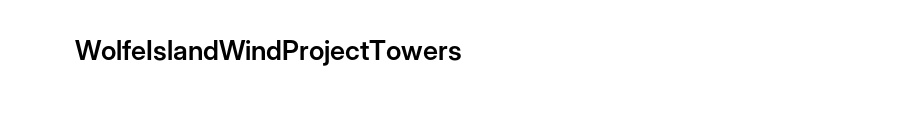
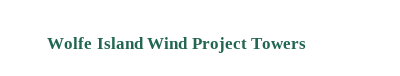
- WolfeIslandWindProjectTowers
+ Wolfe Island Wind Project Towers

